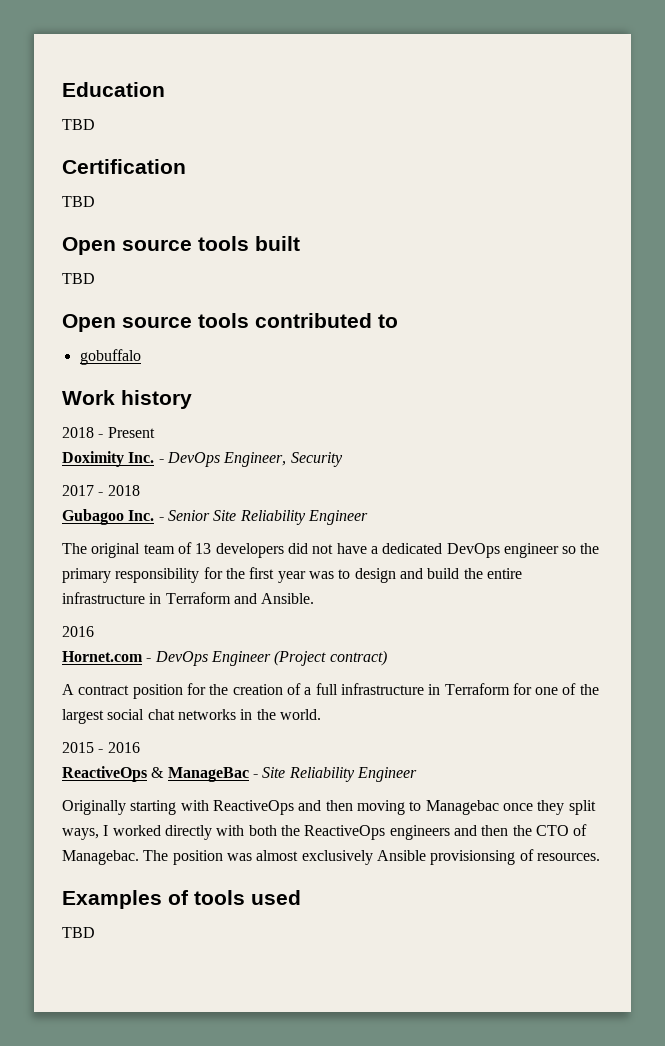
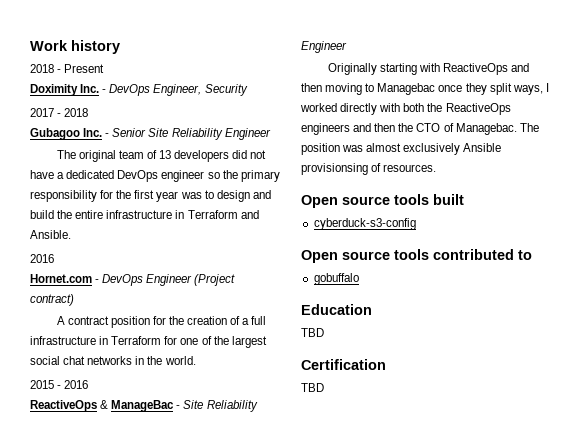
- Education
- TBD
- Certification
- TBD
- Open source tools built
- TBD
- Open source tools contributed to
- gobuffalo
- Examples of tools used
+ Open source tools built
+ cyberduck-s3-config
+ Open source tools contributed to
+ gobuffalo
+ Education
+ TBD
+ Certification

